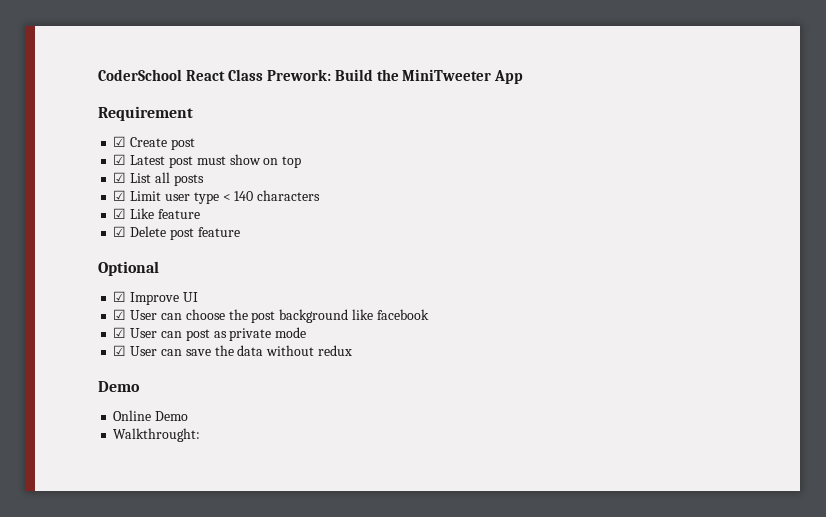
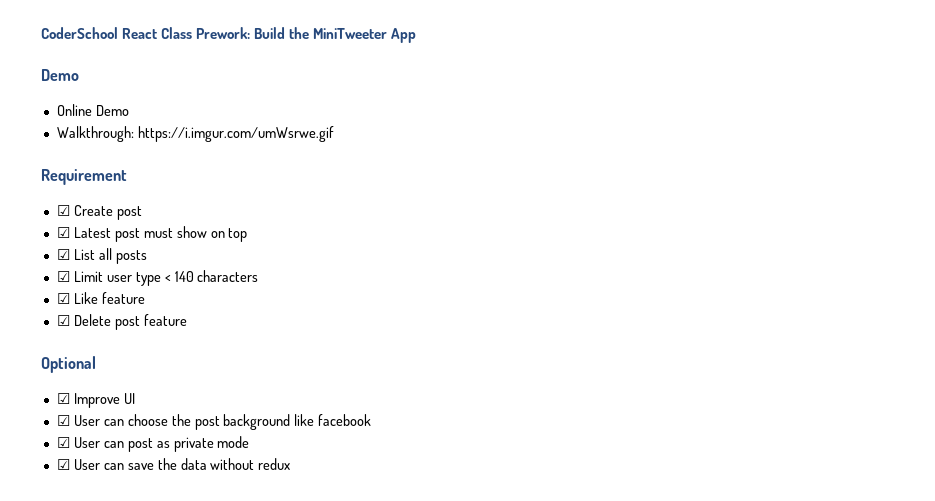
  CoderSchool React Class Prework: Build the MiniTweeter App
+ Demo
+ Online Demo
+ Walkthrough: https://i.imgur.com/umWsrwe.gif
  ☑ User can save the data without redux
- Demo
- Online Demo
- Walkthrought:

